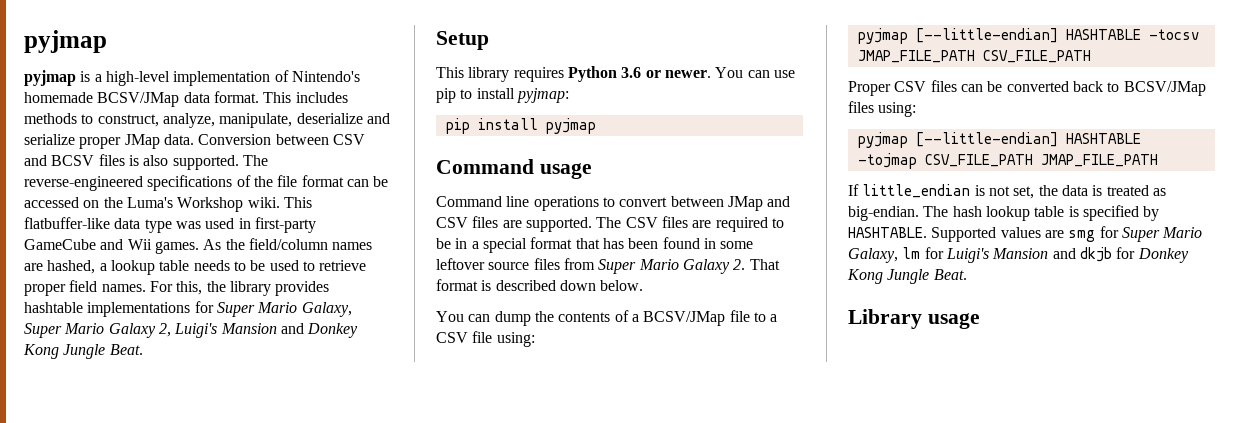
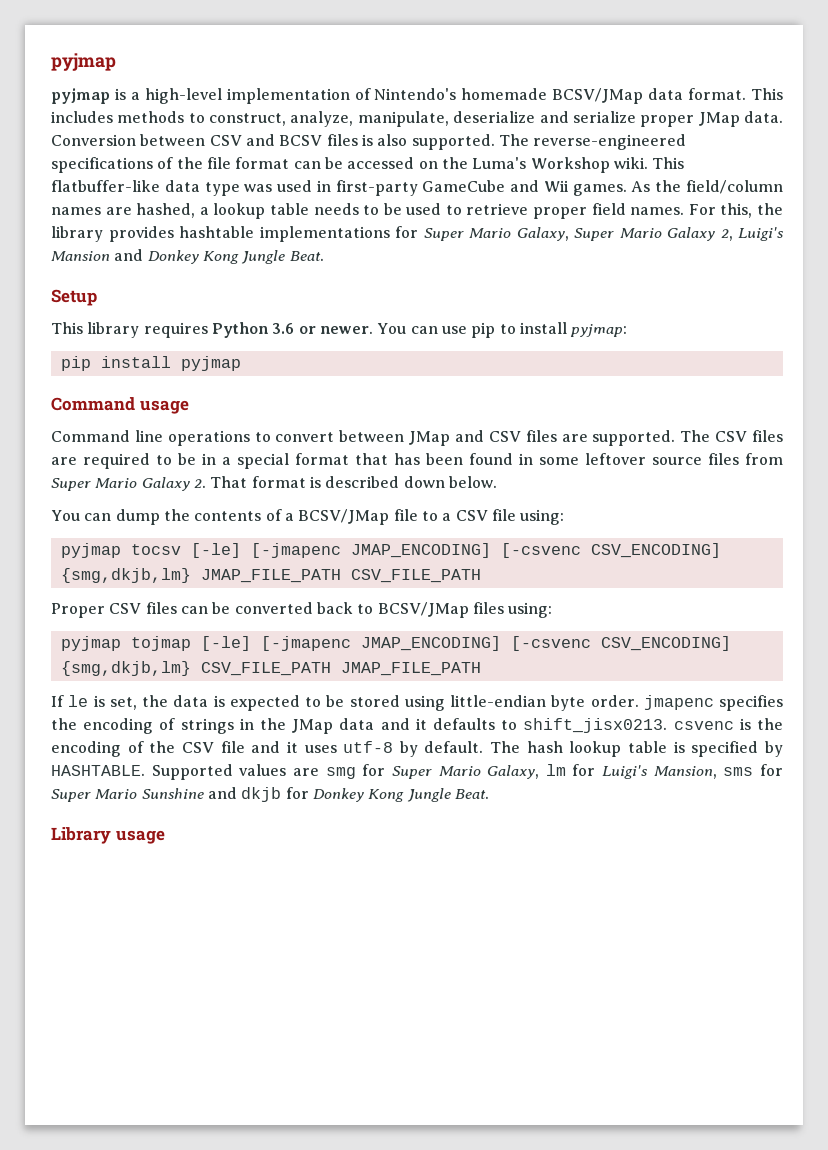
- pyjmap [--little-endian] HASHTABLE -tocsv JMAP_FILE_PATH CSV_FILE_PATH
+ pyjmap tocsv [-le] [-jmapenc JMAP_ENCODING] [-csvenc CSV_ENCODING] {smg,dkjb,lm} JMAP_FILE_PATH CSV_FILE_PATH
- pyjmap [--little-endian] HASHTABLE -tojmap CSV_FILE_PATH JMAP_FILE_PATH
+ pyjmap tojmap [-le] [-jmapenc JMAP_ENCODING] [-csvenc CSV_ENCODING] {smg,dkjb,lm} CSV_FILE_PATH JMAP_FILE_PATH
- If little_endian is not set, the data is treated as big-endian.
+ If le is set, the data is expected to be stored using little-endian byte order. jmapenc specifies the encoding of strings in the JMap data and it defaults to shift_jisx0213. csvenc is the encoding of the CSV file and it uses utf-8 by default.
- Supported values are smg for Super Mario Galaxy, lm for Luigi's Mansion and dkjb for Donkey Kong Jungle Beat.
+ Supported values are smg for Super Mario Galaxy, lm for Luigi's Mansion, sms for Super Mario Sunshine and dkjb for Donkey Kong Jungle Beat.

